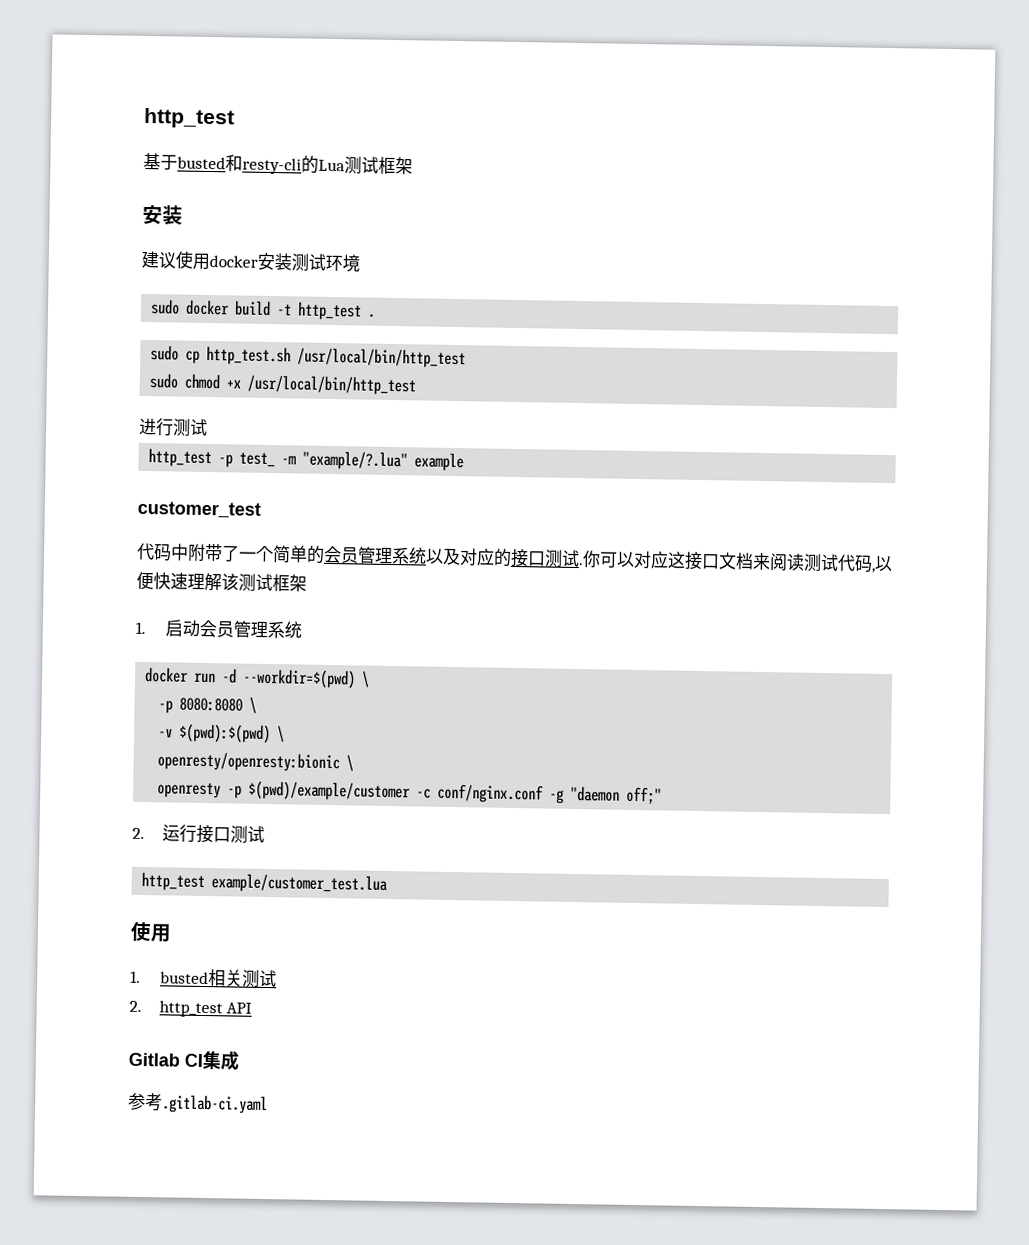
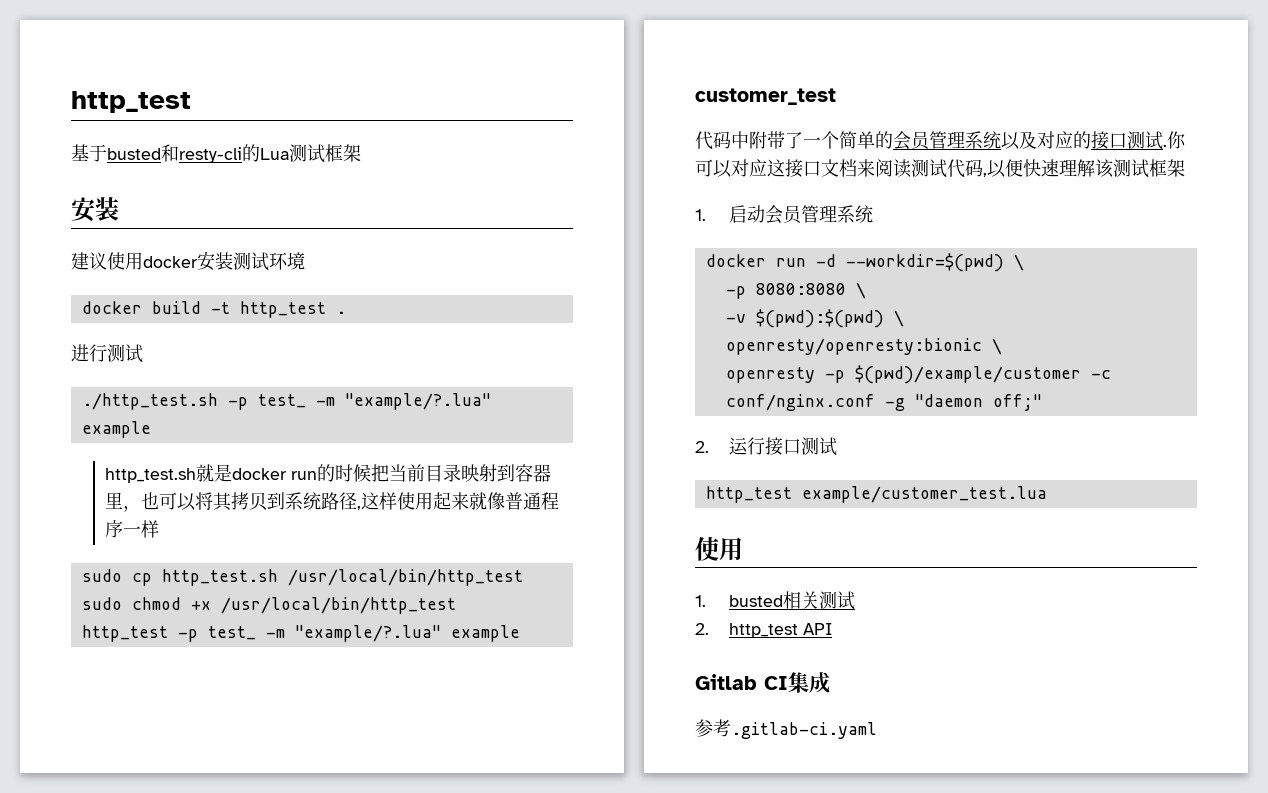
- sudo docker build -t http_test .
+ docker build -t http_test .
+ 进行测试
+ ./http_test.sh -p test_ -m "example/?.lua" example
+ http_test.sh就是docker run的时候把当前目录映射到容器里，也可以将其拷贝到系统路径,这样使用起来就像普通程序一样
- 进行测试

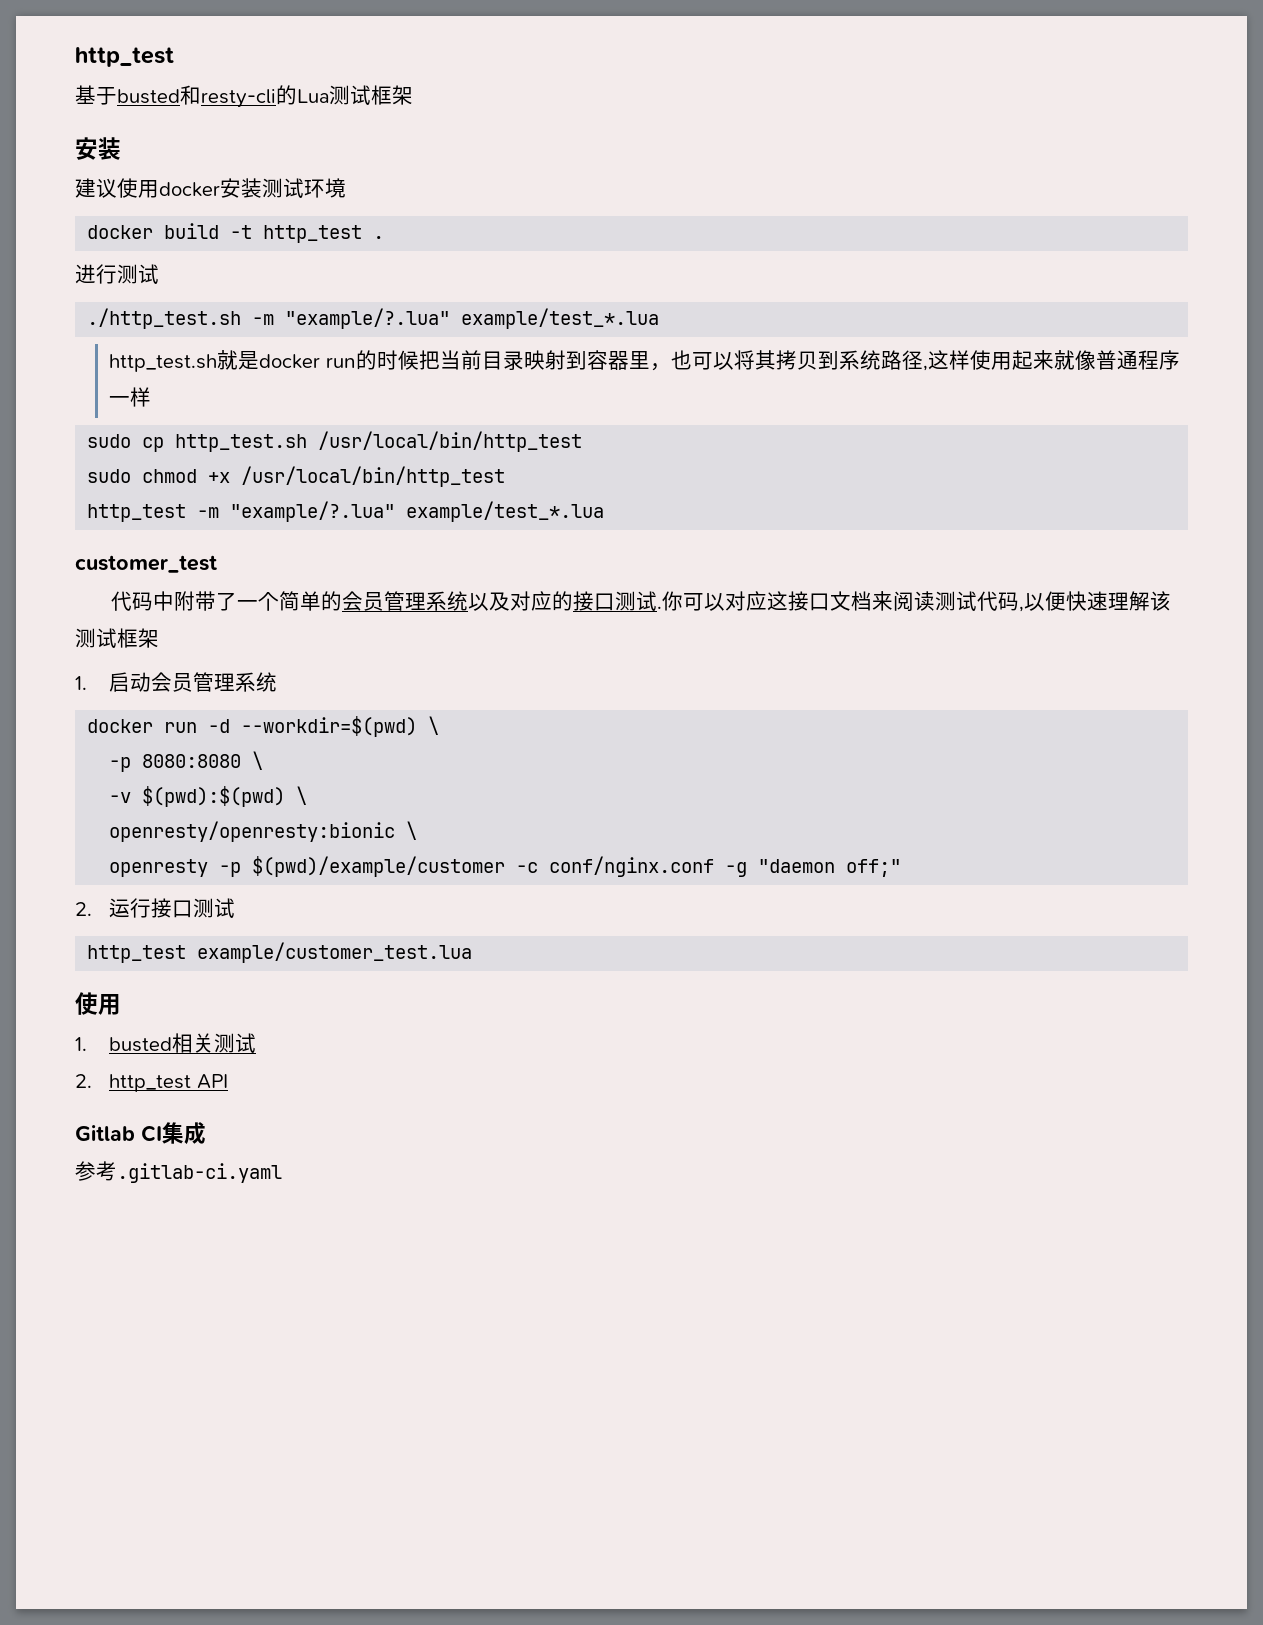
- ./http_test.sh -p test_ -m "example/?.lua" example
+ ./http_test.sh -m "example/?.lua" example/test_*.lua
- http_test -p test_ -m "example/?.lua" example
+ http_test -m "example/?.lua" example/test_*.lua

